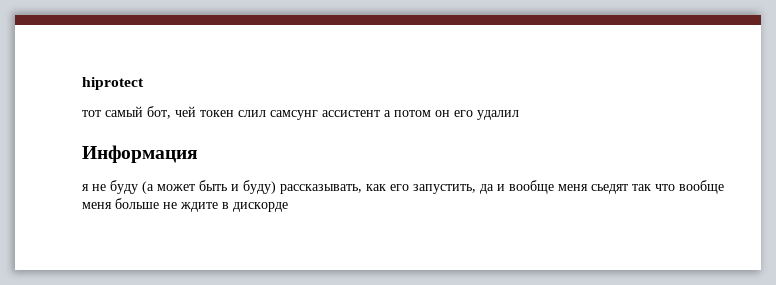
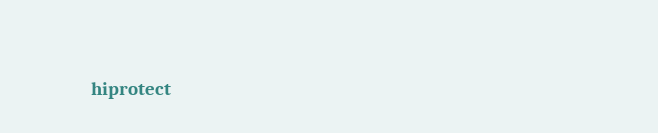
- тот самый бот, чей токен слил самсунг ассистент а потом он его удалил
- Информация
- я не буду (а может быть и буду) рассказывать, как его запустить, да и вообще меня сьедят так что вообще меня больше не ждите в дискорде

